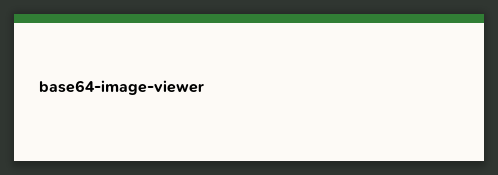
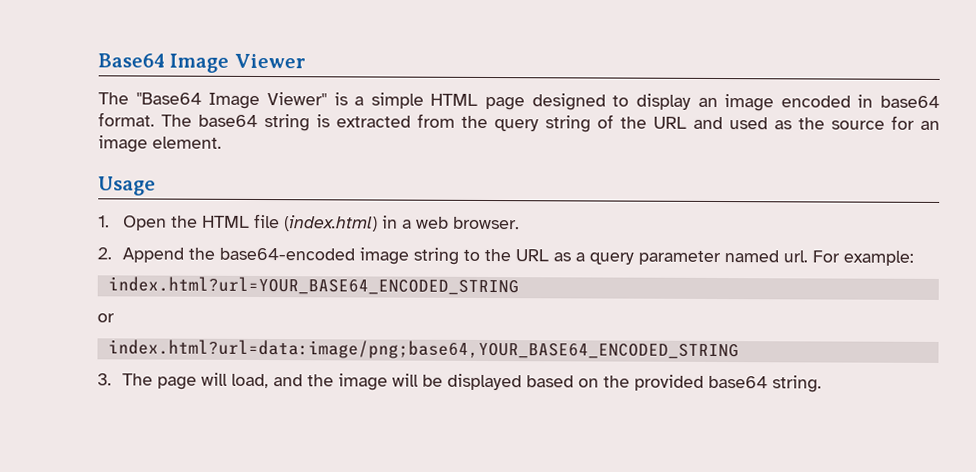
- base64-image-viewer
+ Base64 Image Viewer
+ The "Base64 Image Viewer" is a simple HTML page designed to display an image encoded in base64 format. The base64 string is extracted from the query string of the URL and used as the source for an image element.
+ Usage
+ 1. Open the HTML file (index.html) in a web browser.
+ 2. Append the base64-encoded image string to the URL as a query parameter named url. For example:
+ index.html?url=YOUR_BASE64_ENCODED_STRING
+ or
+ index.html?url=data:image/png;base64,YOUR_BASE64_ENCODED_STRING
+ 3. The page will load, and the image will be displayed based on the provided base64 string.

